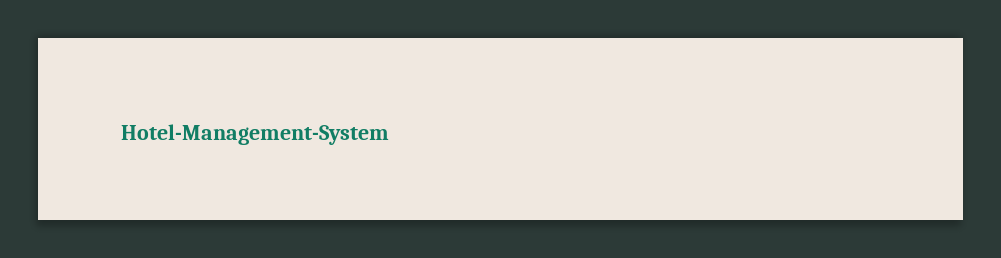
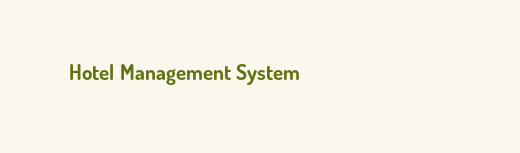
- Hotel-Management-System
+ Hotel Management System

